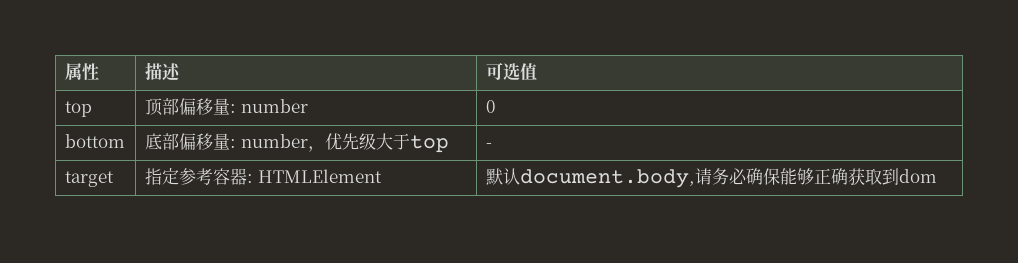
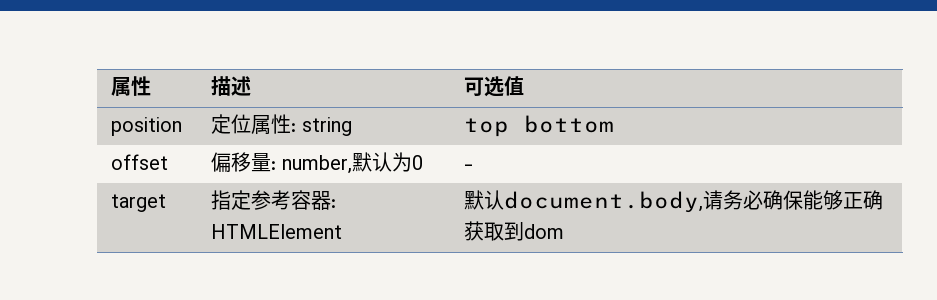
- top | 顶部偏移量: number | 0
- bottom | 底部偏移量: number，优先级大于top | -
+ position | 定位属性: string | top bottom
+ offset | 偏移量: number,默认为0 | -

